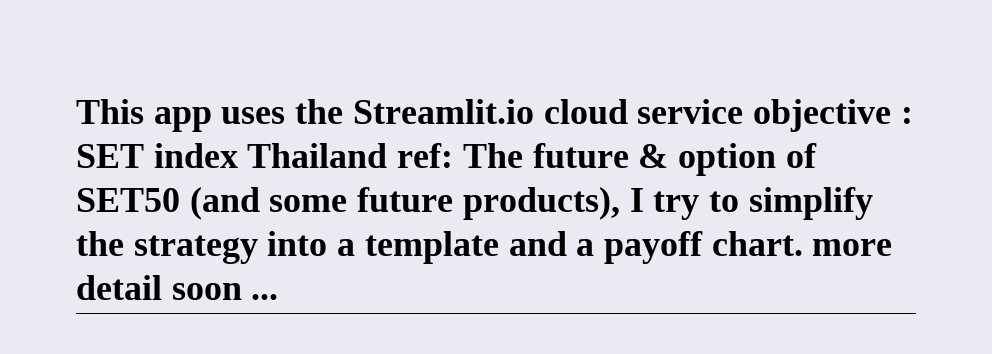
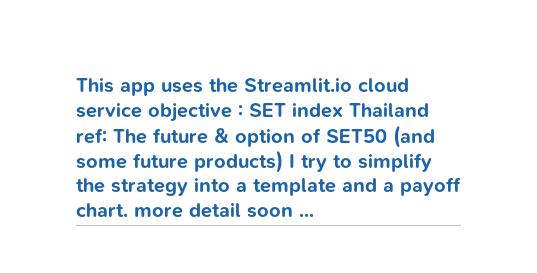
- This app uses the Streamlit.io cloud service objective : SET index Thailand ref: The future & option of SET50 (and some future products), I try to simplify the strategy into a template and a payoff chart. more detail soon ...
+ This app uses the Streamlit.io cloud service objective : SET index Thailand ref: The future & option of SET50 (and some future products) I try to simplify the strategy into a template and a payoff chart. more detail soon ...

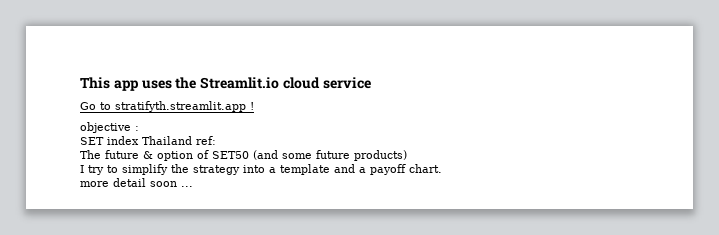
- This app uses the Streamlit.io cloud service objective : SET index Thailand ref: The future & option of SET50 (and some future products) I try to simplify the strategy into a template and a payoff chart. more detail soon ...
+ This app uses the Streamlit.io cloud service
+ Go to stratifyth.streamlit.app !
+ objective :
+ SET index Thailand ref:
+ The future & option of SET50 (and some future products)
+ I try to simplify the strategy into a template and a payoff chart.
+ more detail soon ...

